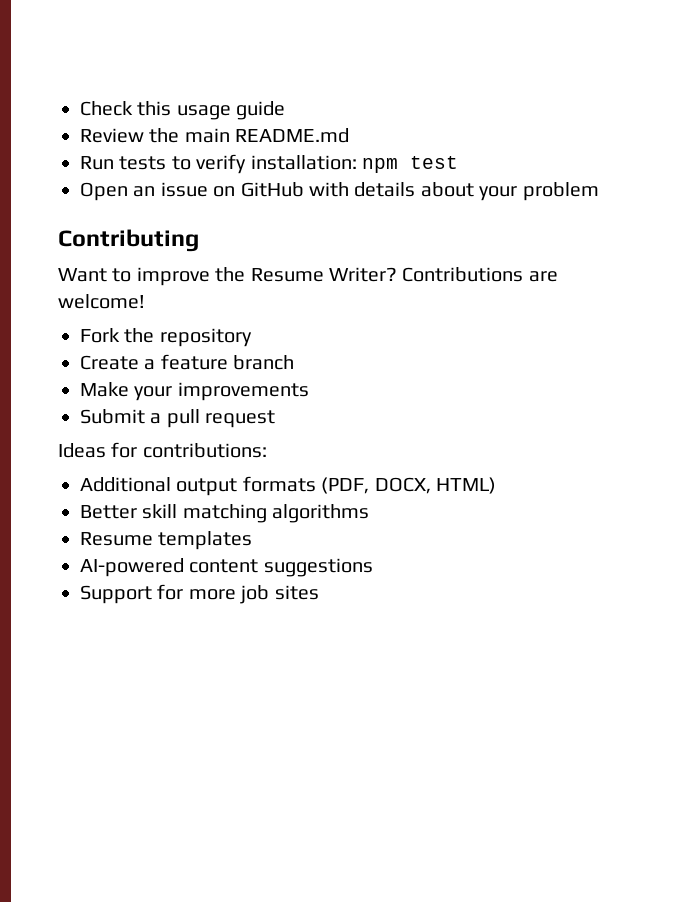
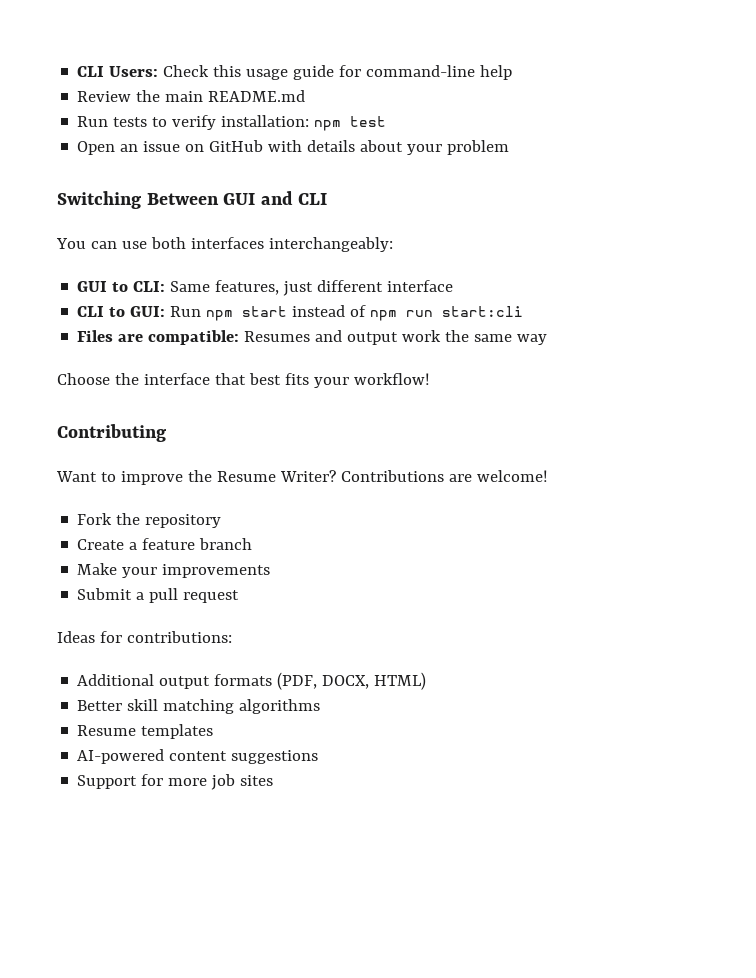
- Check this usage guide
+ CLI Users: Check this usage guide for command-line help
+ Switching Between GUI and CLI
+ You can use both interfaces interchangeably:
+ GUI to CLI: Same features, just different interface
+ CLI to GUI: Run npm start instead of npm run start:cli
+ Files are compatible: Resumes and output work the same way
+ Choose the interface that best fits your workflow!

